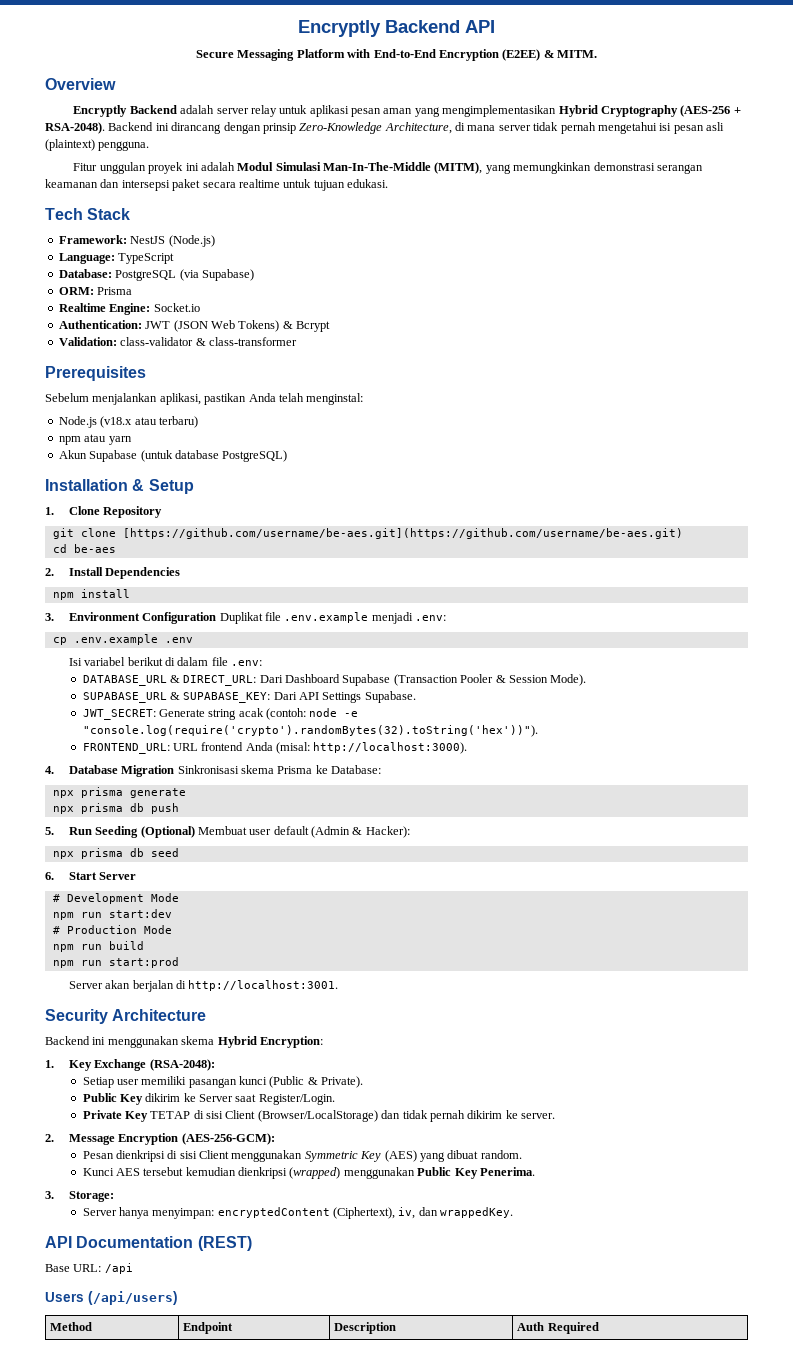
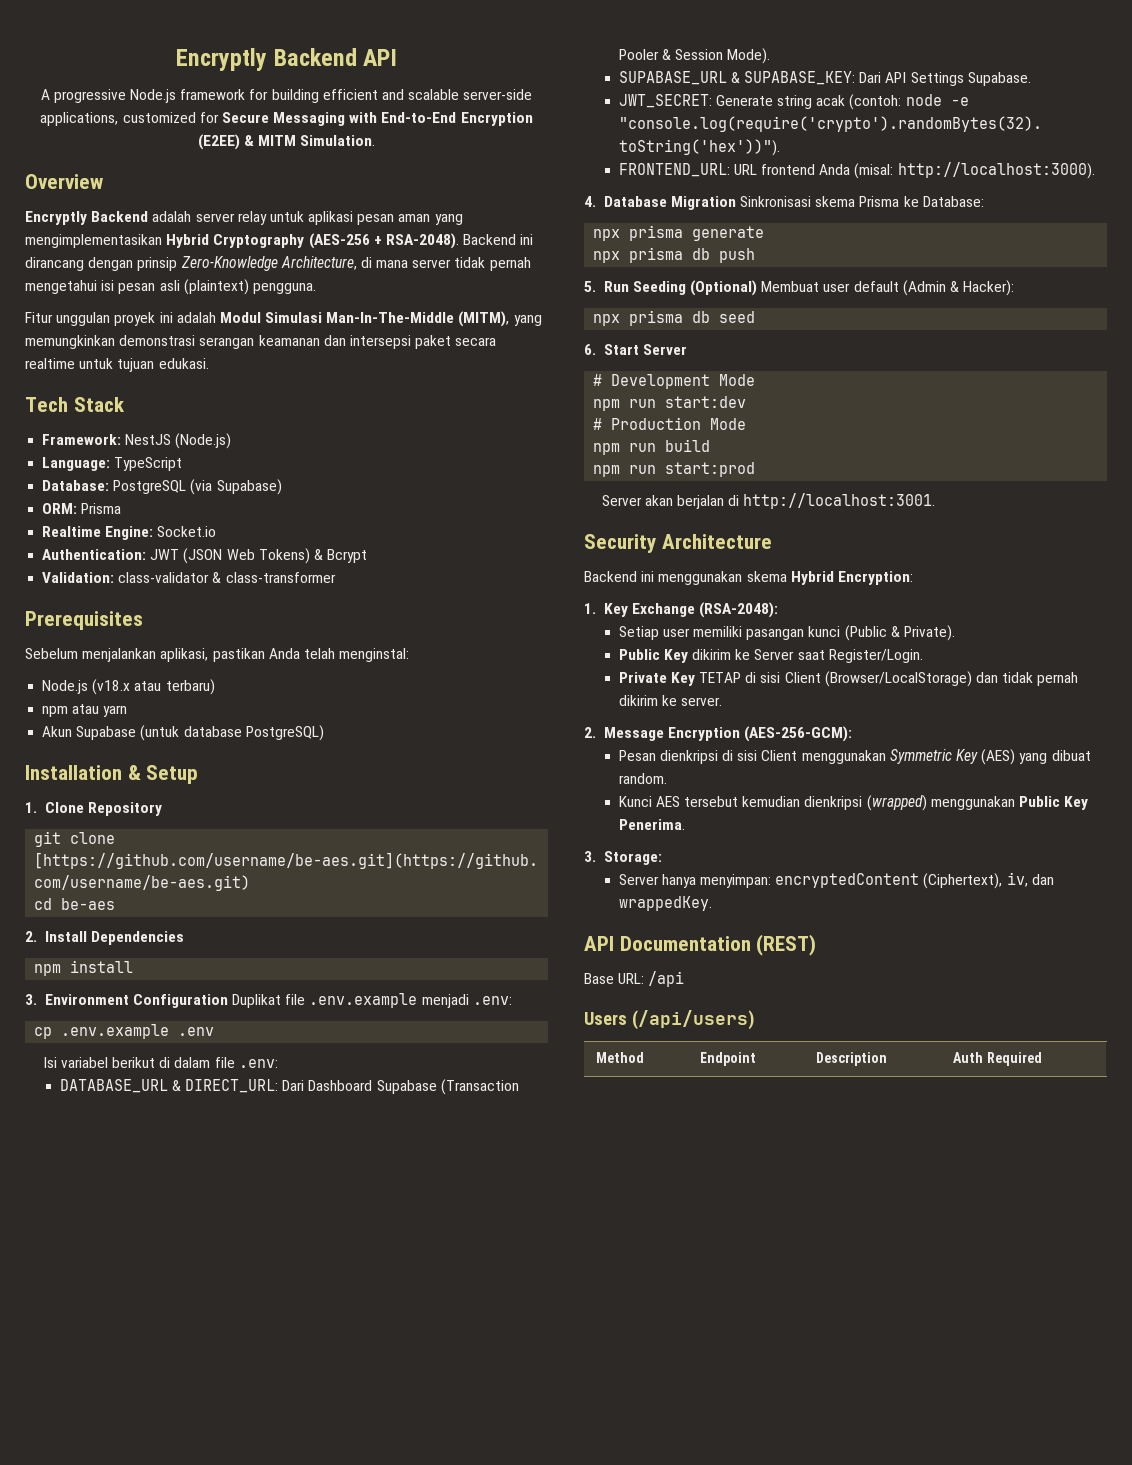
- Secure Messaging Platform with End-to-End Encryption (E2EE) & MITM.
+ A progressive Node.js framework for building efficient and scalable server-side applications, customized for Secure Messaging with End-to-End Encryption (E2EE) & MITM Simulation.

